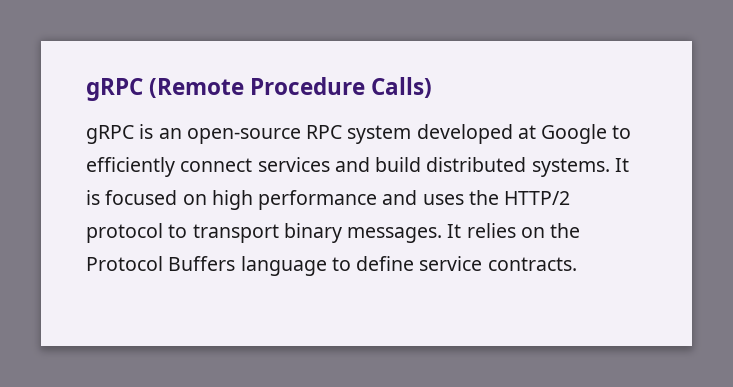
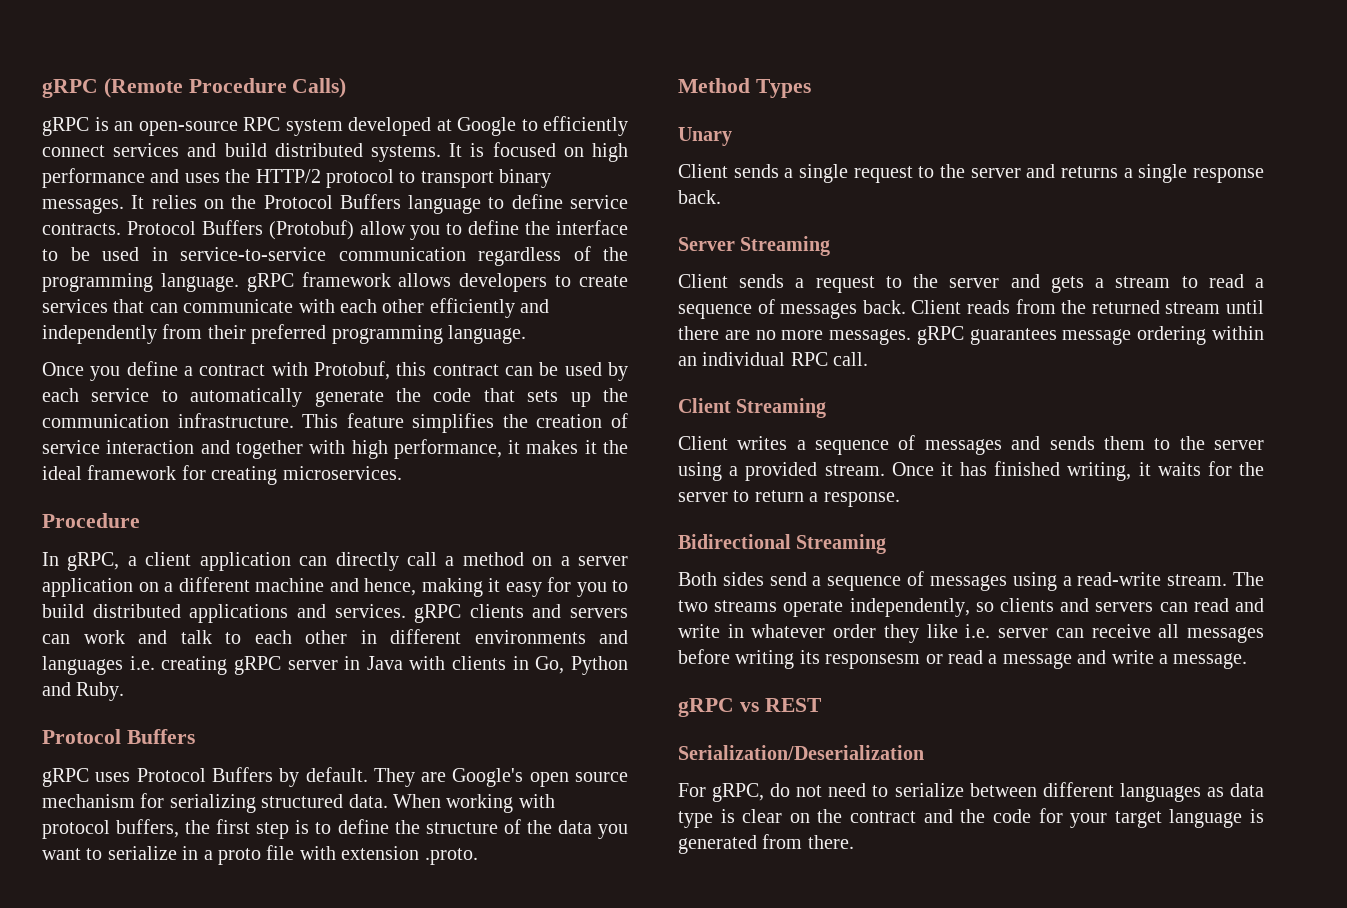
+ Protocol Buffers (Protobuf) allow you to define the interface to be used in service-to-service communication regardless of the programming language. gRPC framework allows developers to create services that can communicate with each other efficiently and independently from their preferred programming language.
+ Once you define a contract with Protobuf, this contract can be used by each service to automatically generate the code that sets up the communication infrastructure. This feature simplifies the creation of service interaction and together with high performance, it makes it the ideal framework for creating microservices.
+ Procedure
+ In gRPC, a client application can directly call a method on a server application on a different machine and hence, making it easy for you to build distributed applications and services. gRPC clients and servers can work and talk to each other in different environments and languages i.e. creating gRPC server in Java with clients in Go, Python and Ruby.
+ Protocol Buffers
+ gRPC uses Protocol Buffers by default. They are Google's open source mechanism for serializing structured data. When working with protocol buffers, the first step is to define the structure of the data you want to serialize in a proto file with extension .proto.
+ Method Types
+ Unary
+ Client sends a single request to the server and returns a single response back.
+ Server Streaming
+ Client sends a request to the server and gets a stream to read a sequence of messages back. Client reads from the returned stream until there are no more messages. gRPC guarantees message ordering within an individual RPC call.
+ Client Streaming
+ Client writes a sequence of messages and sends them to the server using a provided stream. Once it has finished writing, it waits for the server to return a response.
+ Bidirectional Streaming
+ Both sides send a sequence of messages using a read-write stream. The two streams operate independently, so clients and servers can read and write in whatever order they like i.e. server can receive all messages before writing its responsesm or read a message and write a message.
+ gRPC vs REST
+ Serialization/Deserialization
+ For gRPC, do not need to serialize between different languages as data type is clear on the contract and the code for your target language is generated from there.

